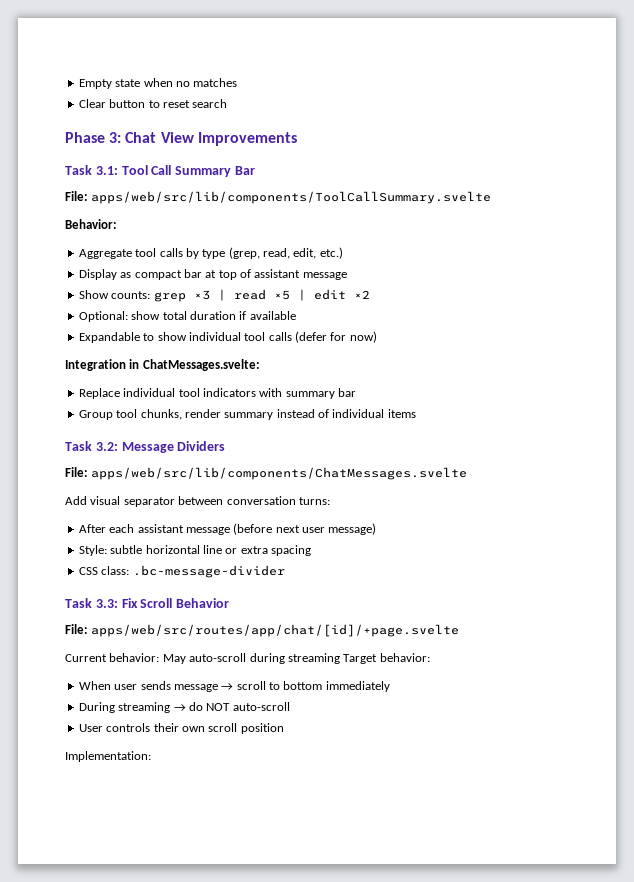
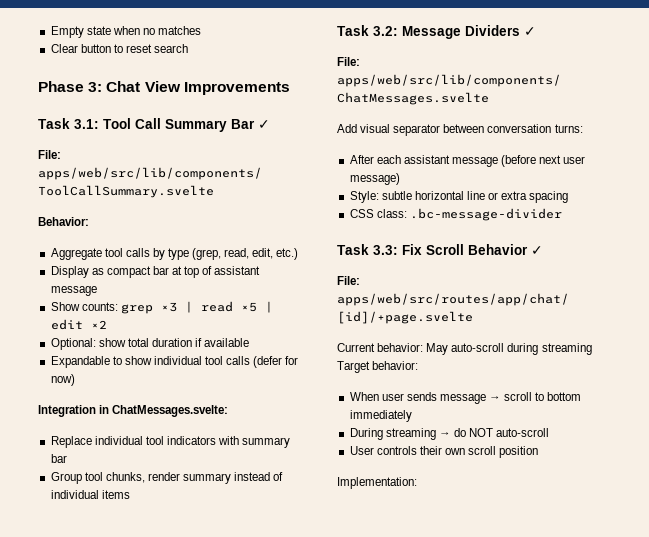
- Task 3.1: Tool Call Summary Bar
+ Task 3.1: Tool Call Summary Bar ✓
- Task 3.2: Message Dividers
+ Task 3.2: Message Dividers ✓
- Task 3.3: Fix Scroll Behavior
+ Task 3.3: Fix Scroll Behavior ✓

